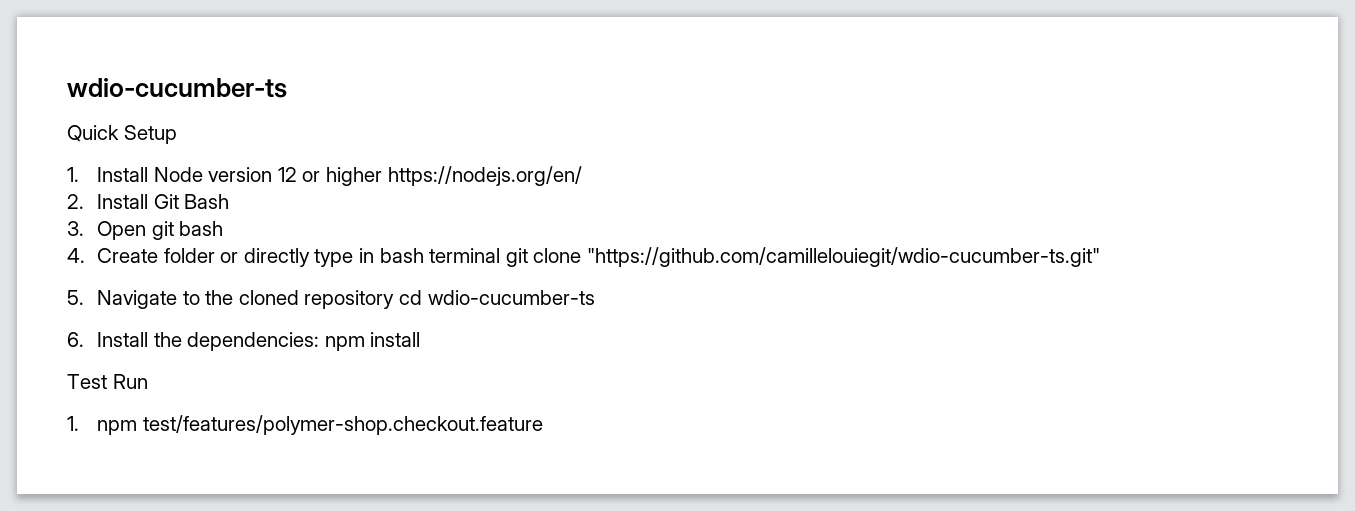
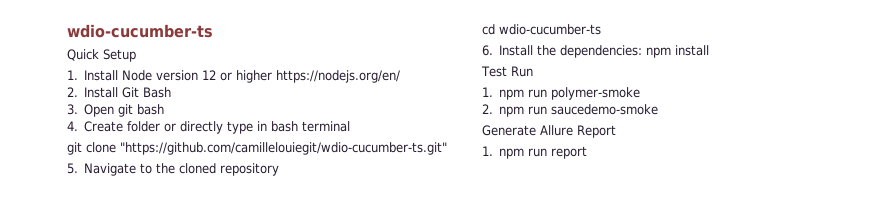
- 4. Create folder or directly type in bash terminal git clone "https://github.com/camillelouiegit/wdio-cucumber-ts.git"
+ 4. Create folder or directly type in bash terminal
+ git clone "https://github.com/camillelouiegit/wdio-cucumber-ts.git"
- 5. Navigate to the cloned repository cd wdio-cucumber-ts
+ 5. Navigate to the cloned repository
+ cd wdio-cucumber-ts
- 1. npm test/features/polymer-shop.checkout.feature
+ 1. npm run polymer-smoke
+ 2. npm run saucedemo-smoke
+ Generate Allure Report
+ 1. npm run report

